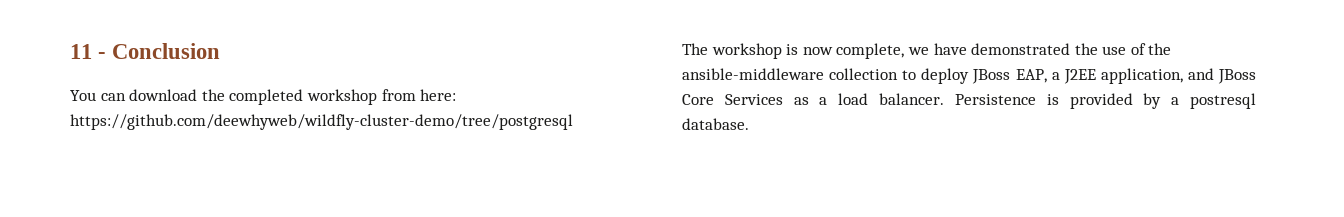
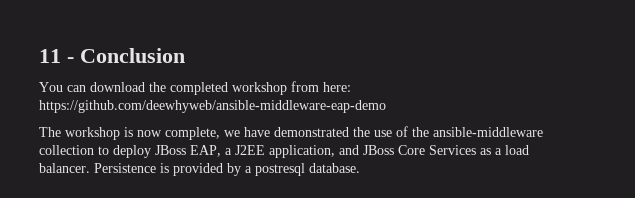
- You can download the completed workshop from here: https://github.com/deewhyweb/wildfly-cluster-demo/tree/postgresql
+ You can download the completed workshop from here: https://github.com/deewhyweb/ansible-middleware-eap-demo

